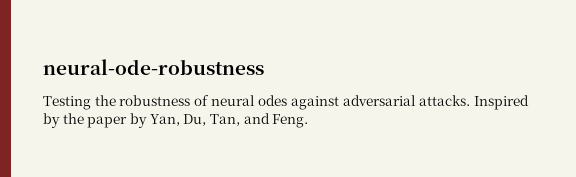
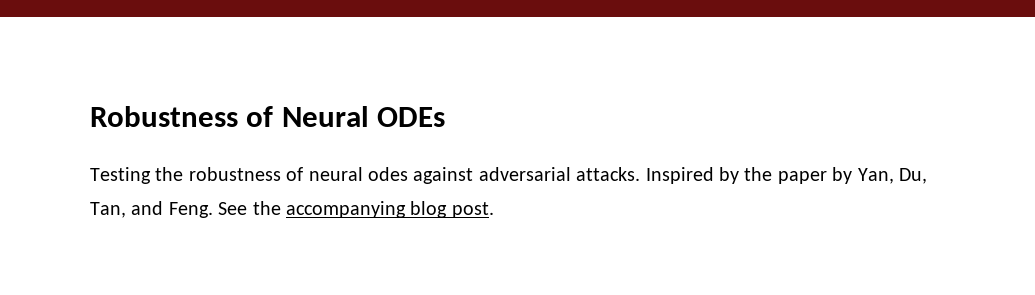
- neural-ode-robustness
+ Robustness of Neural ODEs
+ See the accompanying blog post.

